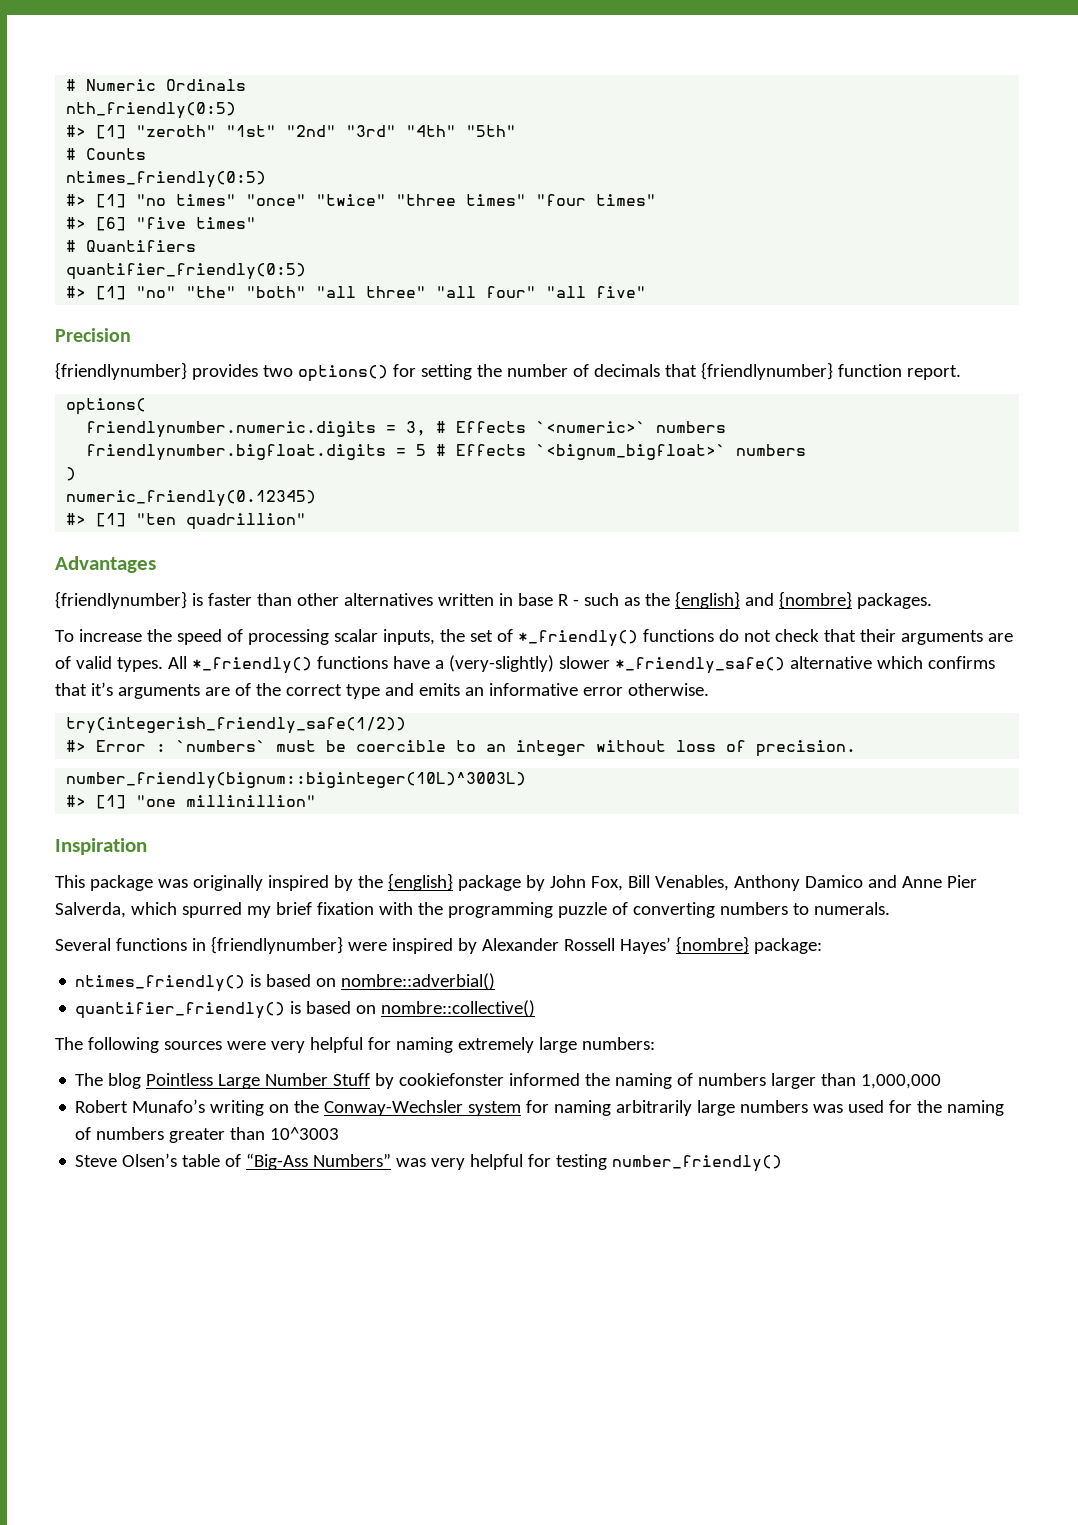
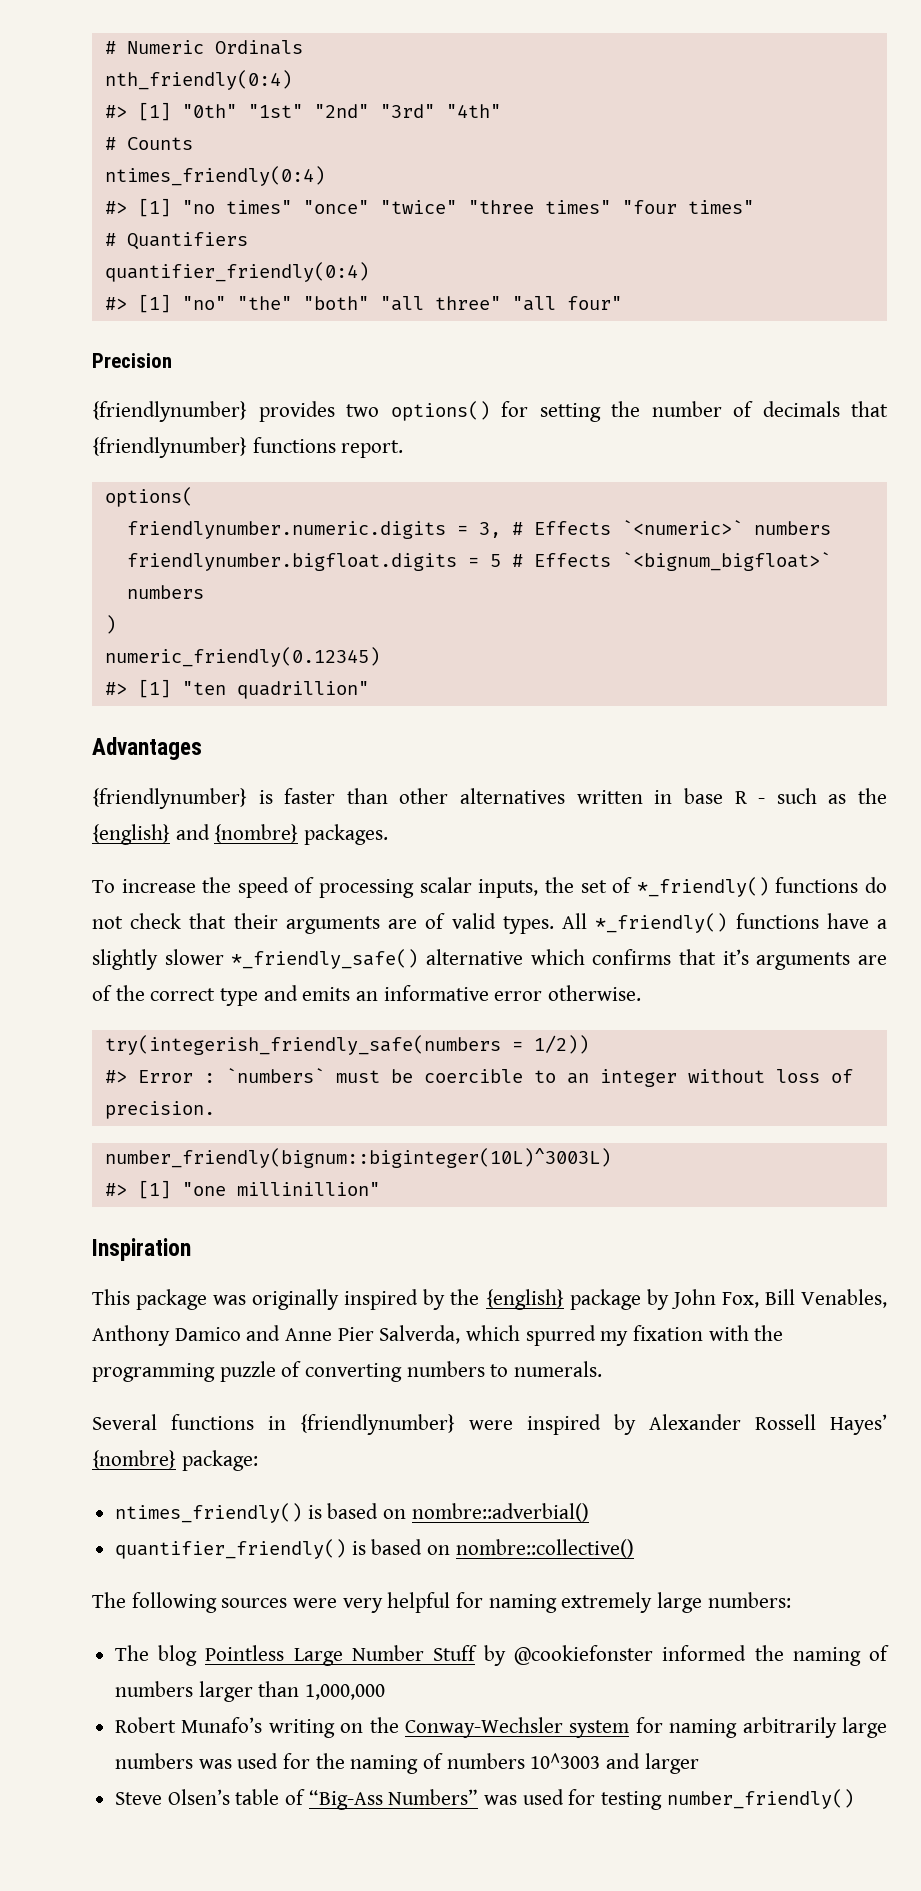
- nth_friendly(0:5)
- #> [1] "zeroth" "1st" "2nd" "3rd" "4th" "5th"
+ nth_friendly(0:4)
+ #> [1] "0th" "1st" "2nd" "3rd" "4th"
- ntimes_friendly(0:5)
+ ntimes_friendly(0:4)
- #> [6] "five times"
- quantifier_friendly(0:5)
+ quantifier_friendly(0:4)
- #> [1] "no" "the" "both" "all three" "all four" "all five"
+ #> [1] "no" "the" "both" "all three" "all four"
- {friendlynumber} provides two options() for setting the number of decimals that {friendlynumber} function report.
+ {friendlynumber} provides two options() for setting the number of decimals that {friendlynumber} functions report.
- All *_friendly() functions have a (very-slightly) slower *_friendly_safe() alternative which confirms that it’s arguments are of the correct type and emits an informative error otherwise.
+ All *_friendly() functions have a slightly slower *_friendly_safe() alternative which confirms that it’s arguments are of the correct type and emits an informative error otherwise.
- try(integerish_friendly_safe(1/2))
+ try(integerish_friendly_safe(numbers = 1/2))
- This package was originally inspired by the {english} package by John Fox, Bill Venables, Anthony Damico and Anne Pier Salverda, which spurred my brief fixation with the programming puzzle of converting numbers to numerals.
+ This package was originally inspired by the {english} package by John Fox, Bill Venables, Anthony Damico and Anne Pier Salverda, which spurred my fixation with the programming puzzle of converting numbers to numerals.
- The blog Pointless Large Number Stuff by cookiefonster informed the naming of numbers larger than 1,000,000
+ The blog Pointless Large Number Stuff by @cookiefonster informed the naming of numbers larger than 1,000,000
- Robert Munafo’s writing on the Conway-Wechsler system for naming arbitrarily large numbers was used for the naming of numbers greater than 10^3003
+ Robert Munafo’s writing on the Conway-Wechsler system for naming arbitrarily large numbers was used for the naming of numbers 10^3003 and larger
- Steve Olsen’s table of “Big-Ass Numbers” was very helpful for testing number_friendly()
+ Steve Olsen’s table of “Big-Ass Numbers” was used for testing number_friendly()

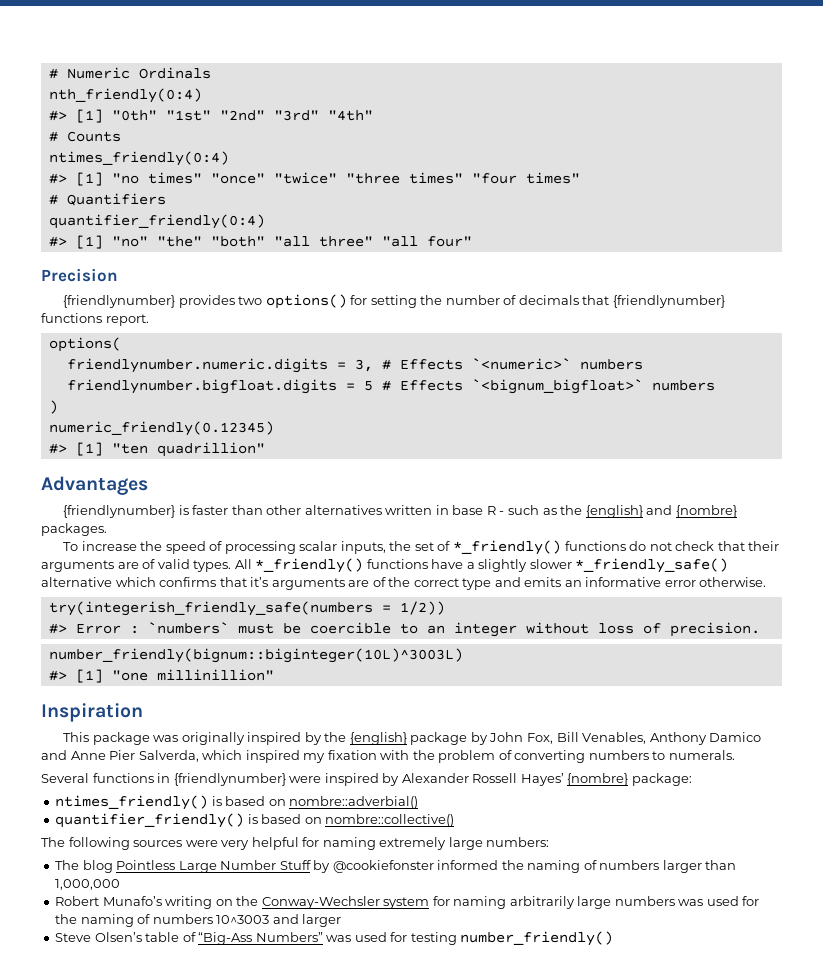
- This package was originally inspired by the {english} package by John Fox, Bill Venables, Anthony Damico and Anne Pier Salverda, which spurred my fixation with the programming puzzle of converting numbers to numerals.
+ This package was originally inspired by the {english} package by John Fox, Bill Venables, Anthony Damico and Anne Pier Salverda, which inspired my fixation with the problem of converting numbers to numerals.

